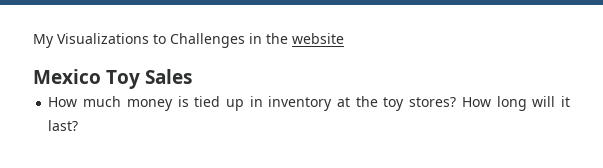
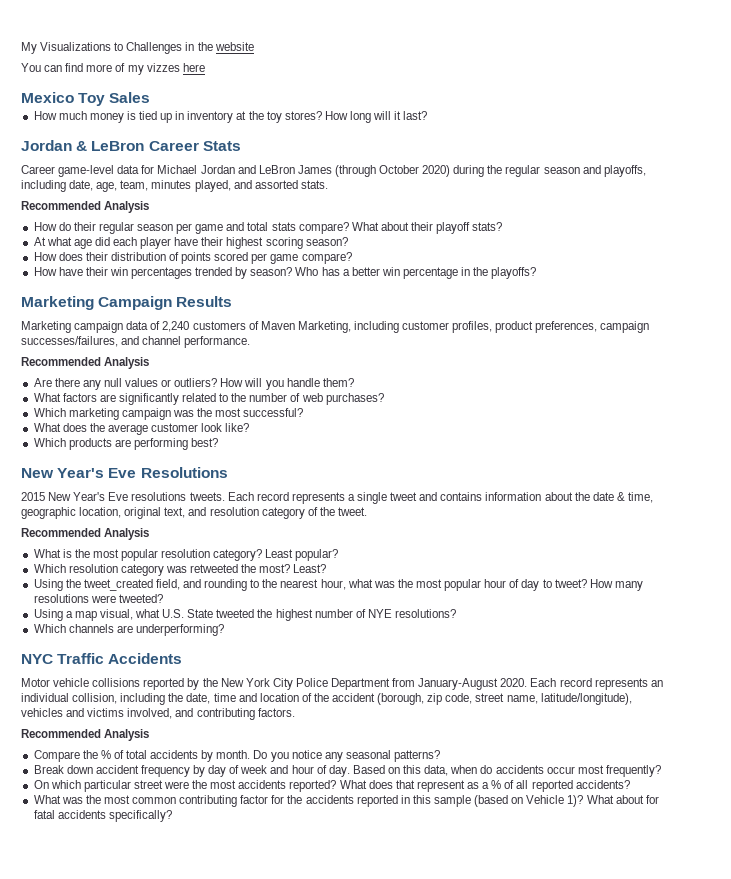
+ You can find more of my vizzes here
+ Jordan & LeBron Career Stats
+ Career game-level data for Michael Jordan and LeBron James (through October 2020) during the regular season and playoffs, including date, age, team, minutes played, and assorted stats.
+ Recommended Analysis
+ How do their regular season per game and total stats compare? What about their playoff stats?
+ At what age did each player have their highest scoring season?
+ How does their distribution of points scored per game compare?
+ How have their win percentages trended by season? Who has a better win percentage in the playoffs?
+ Marketing Campaign Results
+ Marketing campaign data of 2,240 customers of Maven Marketing, including customer profiles, product preferences, campaign successes/failures, and channel performance.
+ Recommended Analysis
+ Are there any null values or outliers? How will you handle them?
+ What factors are significantly related to the number of web purchases?
+ Which marketing campaign was the most successful?
+ What does the average customer look like?
+ Which products are performing best?
+ New Year's Eve Resolutions
+ 2015 New Year's Eve resolutions tweets. Each record represents a single tweet and contains information about the date & time, geographic location, original text, and resolution category of the tweet.
+ Recommended Analysis
+ What is the most popular resolution category? Least popular?
+ Which resolution category was retweeted the most? Least?
+ Using the tweet_created field, and rounding to the nearest hour, what was the most popular hour of day to tweet? How many resolutions were tweeted?
+ Using a map visual, what U.S. State tweeted the highest number of NYE resolutions?
+ Which channels are underperforming?
+ NYC Traffic Accidents
+ Motor vehicle collisions reported by the New York City Police Department from January-August 2020. Each record represents an individual collision, including the date, time and location of the accident (borough, zip code, street name, latitude/longitude), vehicles and victims involved, and contributing factors.
+ Recommended Analysis
+ Compare the % of total accidents by month. Do you notice any seasonal patterns?
+ Break down accident frequency by day of week and hour of day. Based on this data, when do accidents occur most frequently?
+ On which particular street were the most accidents reported? What does that represent as a % of all reported accidents?
+ What was the most common contributing factor for the accidents reported in this sample (based on Vehicle 1)? What about for fatal accidents specifically?

